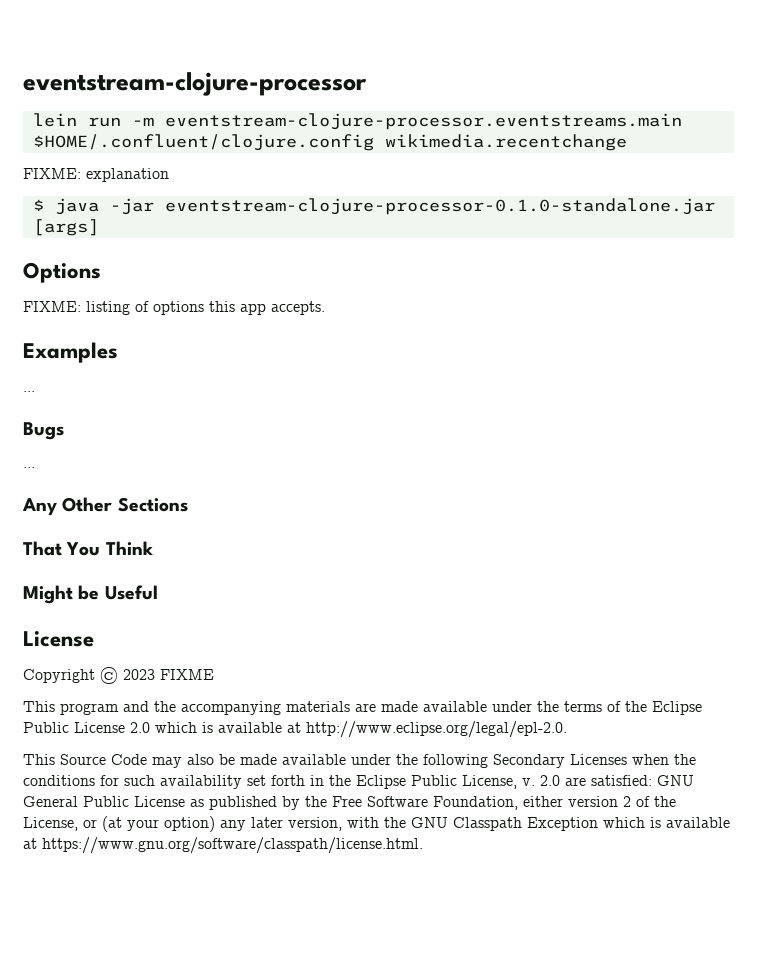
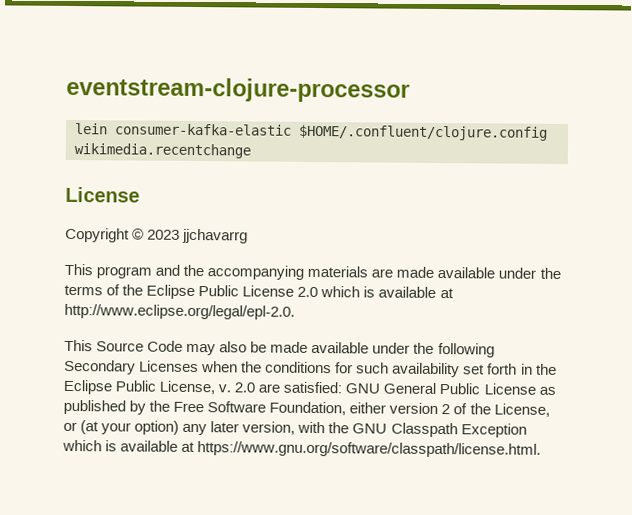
- lein run -m eventstream-clojure-processor.eventstreams.main $HOME/.confluent/clojure.config wikimedia.recentchange
+ lein consumer-kafka-elastic $HOME/.confluent/clojure.config wikimedia.recentchange
- FIXME: explanation
- $ java -jar eventstream-clojure-processor-0.1.0-standalone.jar [args]
- Options
- FIXME: listing of options this app accepts.
- Examples
- ...
- Bugs
- ...
- Any Other Sections
- That You Think
- Might be Useful
- Copyright © 2023 FIXME
+ Copyright © 2023 jjchavarrg

